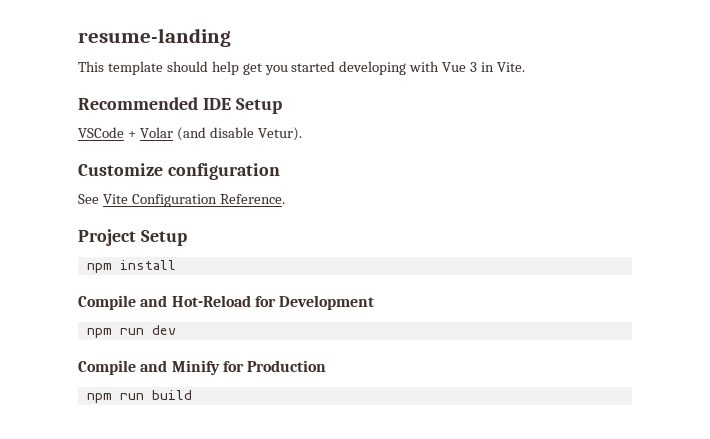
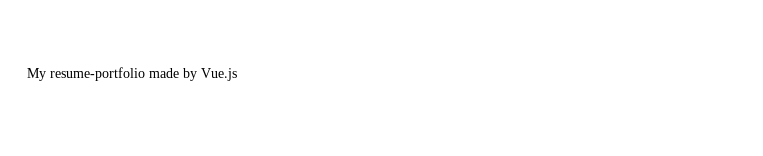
- resume-landing
- This template should help get you started developing with Vue 3 in Vite.
- Recommended IDE Setup
- VSCode + Volar (and disable Vetur).
- Customize configuration
- See Vite Configuration Reference.
- Project Setup
- npm install
- Compile and Hot-Reload for Development
- npm run dev
- Compile and Minify for Production
- npm run build
+ My resume-portfolio made by Vue.js

